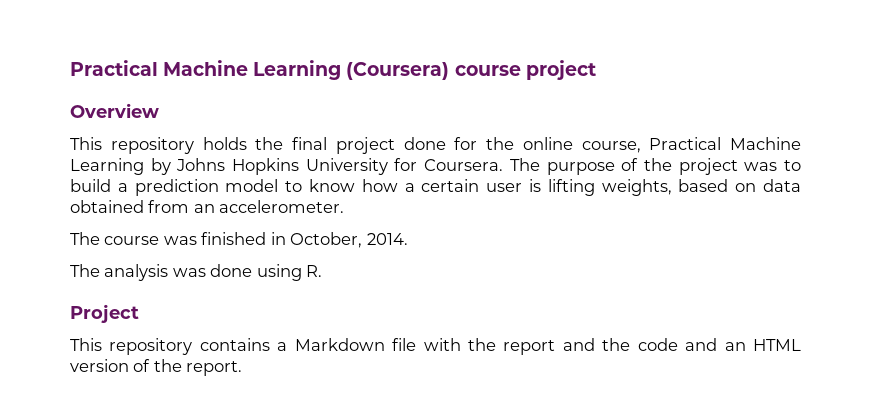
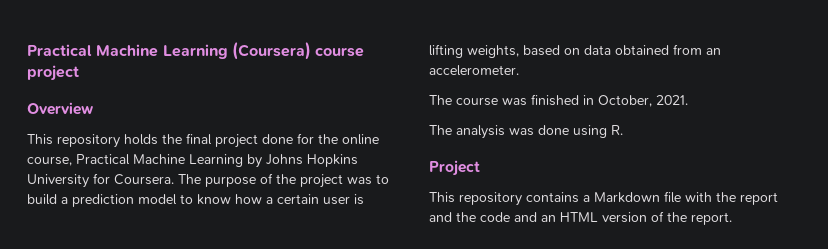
- The course was finished in October, 2014.
+ The course was finished in October, 2021.

